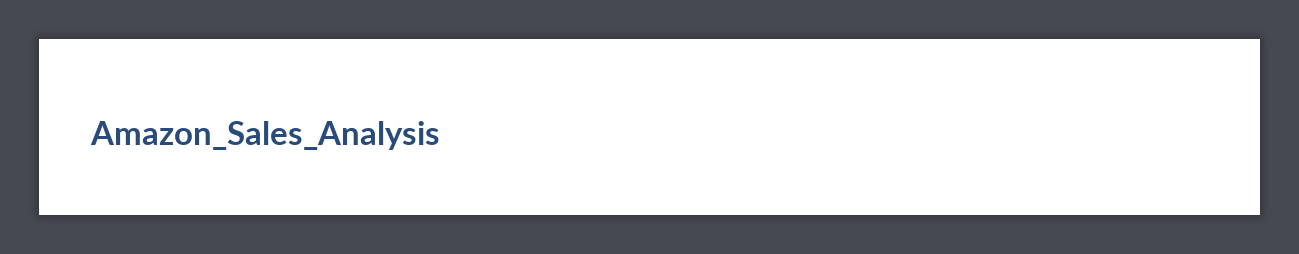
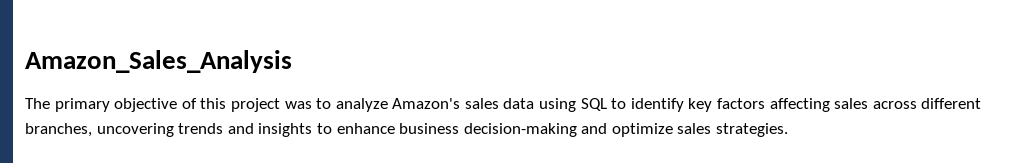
+ The primary objective of this project was to analyze Amazon's sales data using SQL to identify key factors affecting sales across different branches, uncovering trends and insights to enhance business decision-making and optimize sales strategies.

